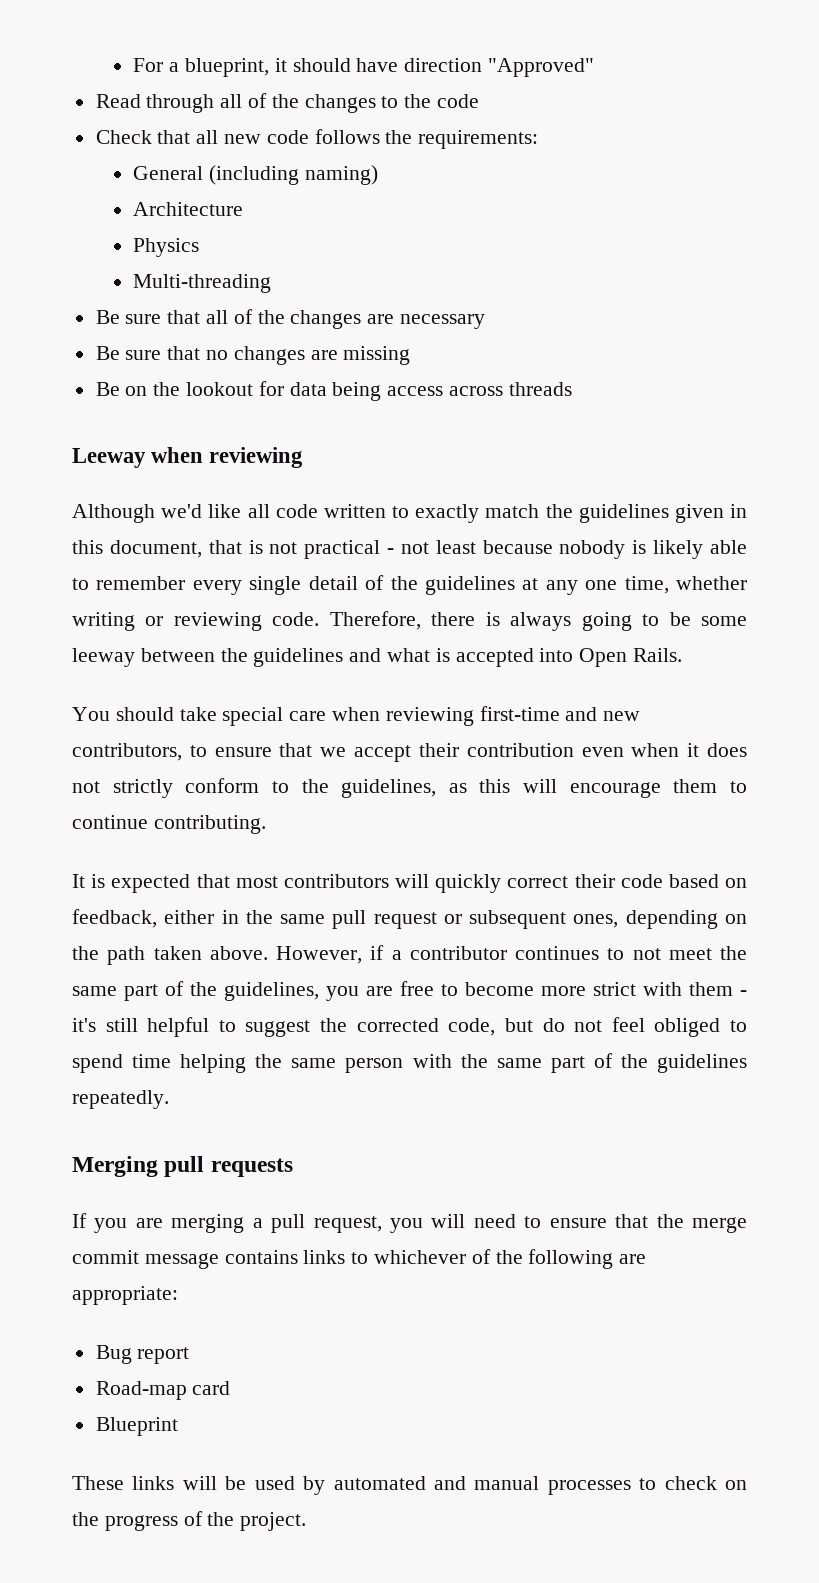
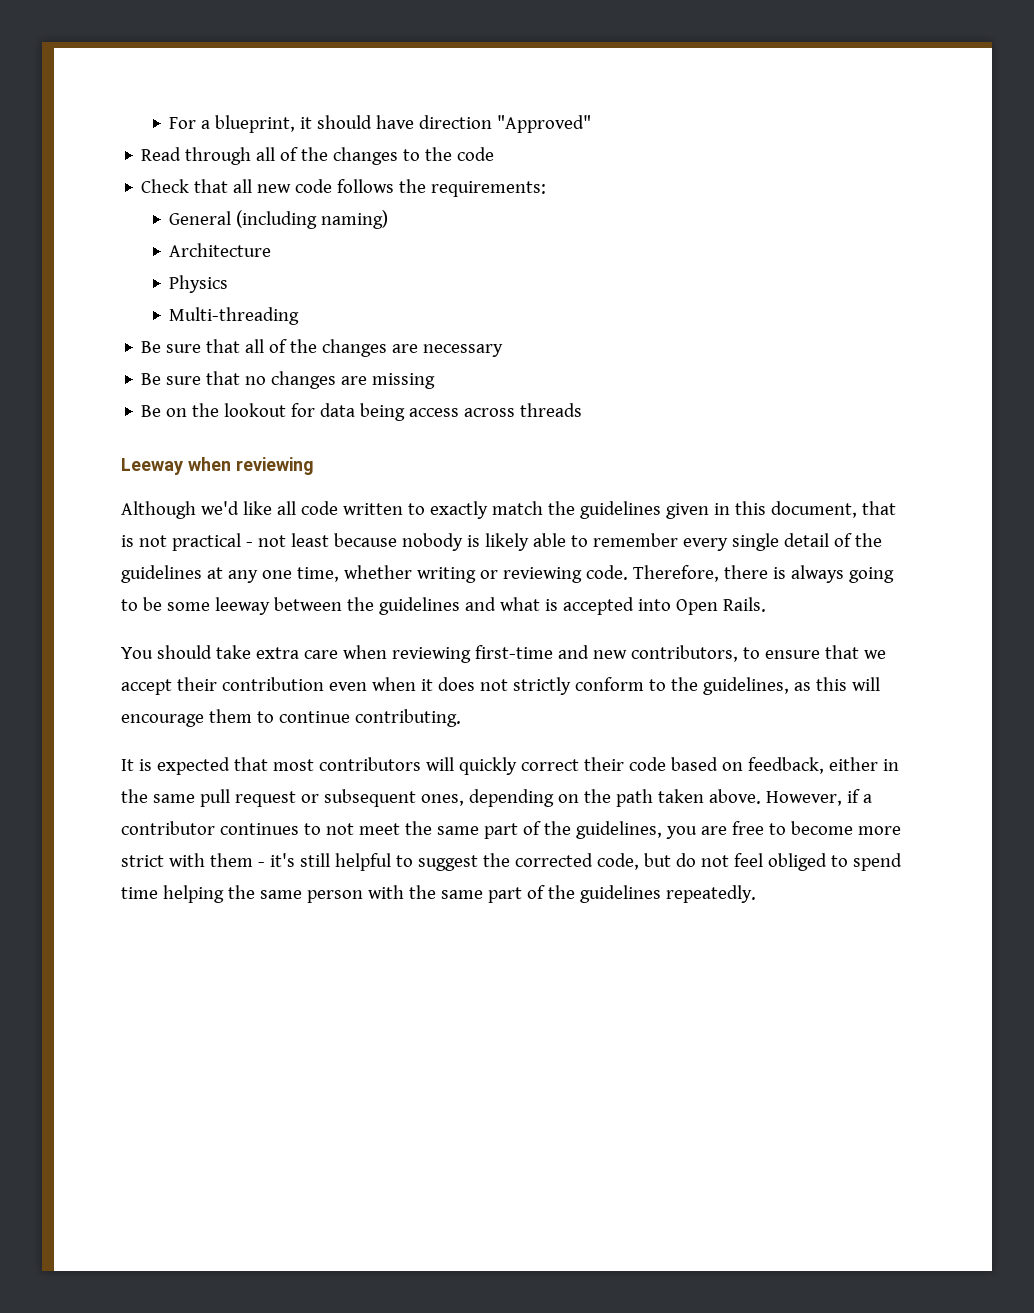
- You should take special care when reviewing first-time and new contributors, to ensure that we accept their contribution even when it does not strictly conform to the guidelines, as this will encourage them to continue contributing.
+ You should take extra care when reviewing first-time and new contributors, to ensure that we accept their contribution even when it does not strictly conform to the guidelines, as this will encourage them to continue contributing.
- Merging pull requests
- If you are merging a pull request, you will need to ensure that the merge commit message contains links to whichever of the following are appropriate:
- Bug report
- Road-map card
- Blueprint
- These links will be used by automated and manual processes to check on the progress of the project.

